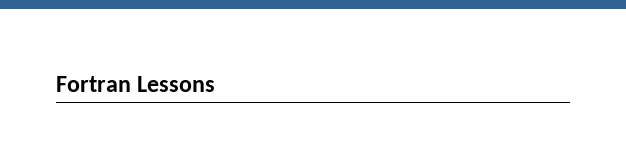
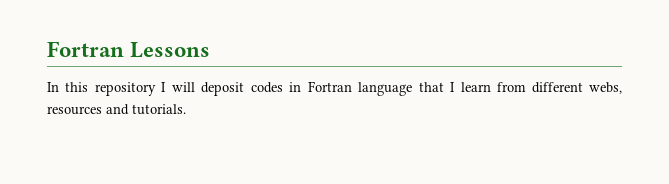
+ In this repository I will deposit codes in Fortran language that I learn from different webs, resources and tutorials.

